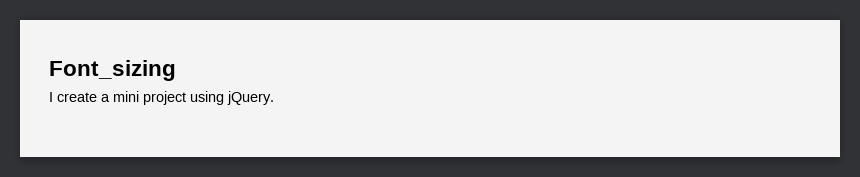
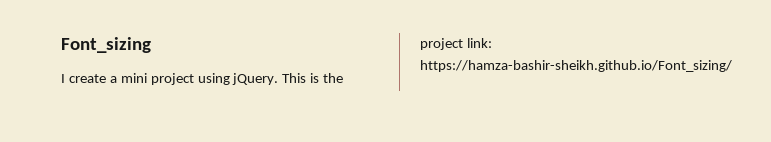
+ This is the project link: https://hamza-bashir-sheikh.github.io/Font_sizing/

